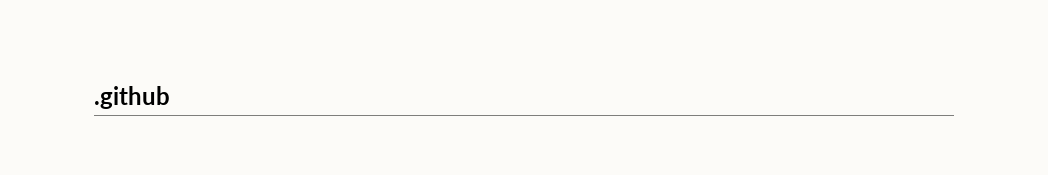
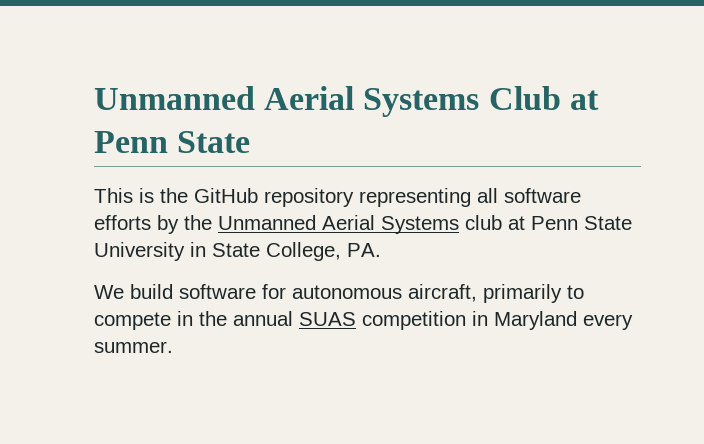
- .github
+ Unmanned Aerial Systems Club at Penn State
+ This is the GitHub repository representing all software efforts by the Unmanned Aerial Systems club at Penn State University in State College, PA.
+ We build software for autonomous aircraft, primarily to compete in the annual SUAS competition in Maryland every summer.

